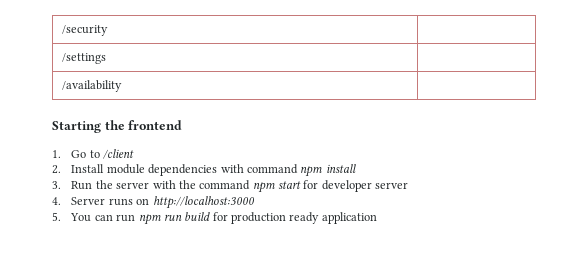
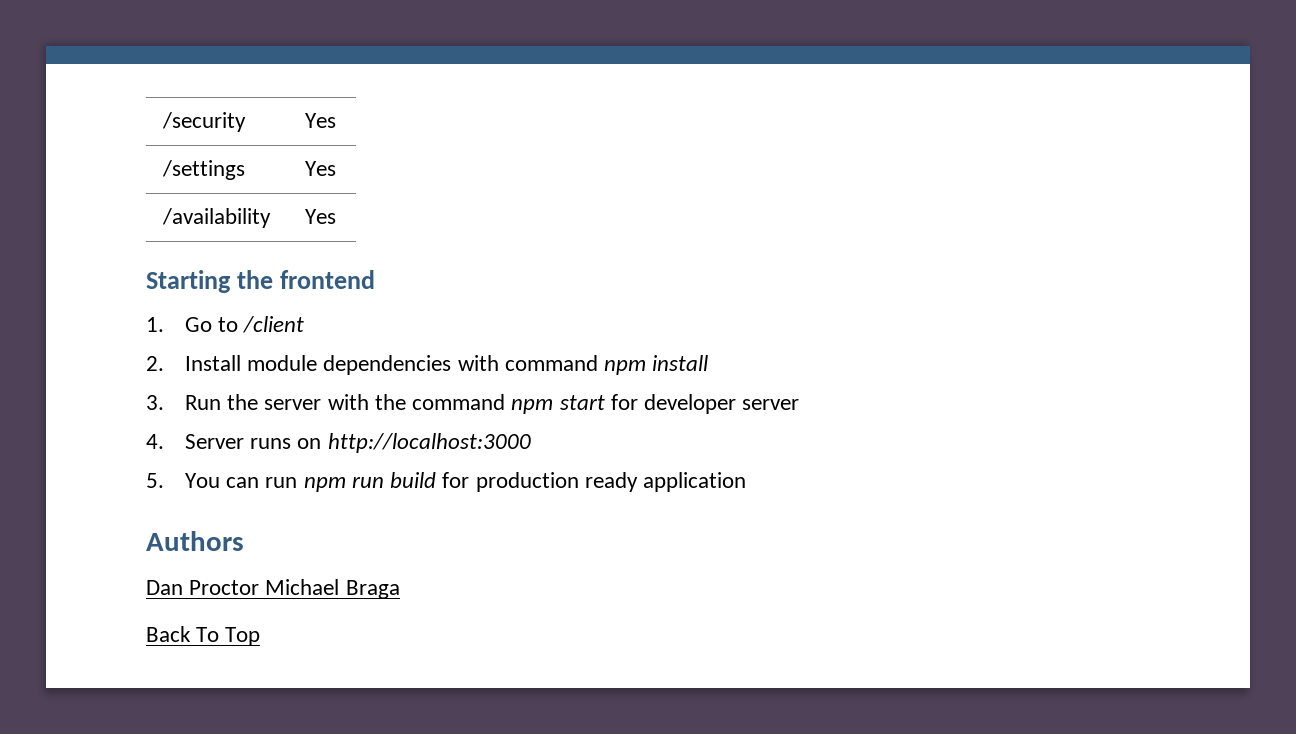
- /security |
+ /security | Yes
- /settings |
+ /settings | Yes
- /availability |
+ /availability | Yes
+ Authors
+ Dan Proctor Michael Braga
+ Back To Top

